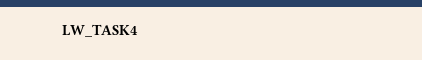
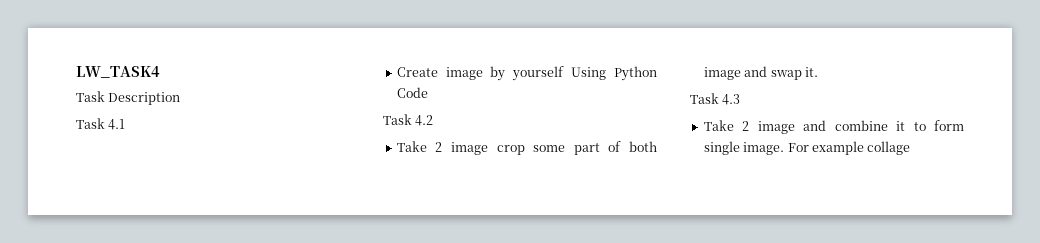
+ Task Description
+ Task 4.1
+ Create image by yourself Using Python Code
+ Task 4.2
+ Take 2 image crop some part of both image and swap it.
+ Task 4.3
+ Take 2 image and combine it to form single image. For example collage

